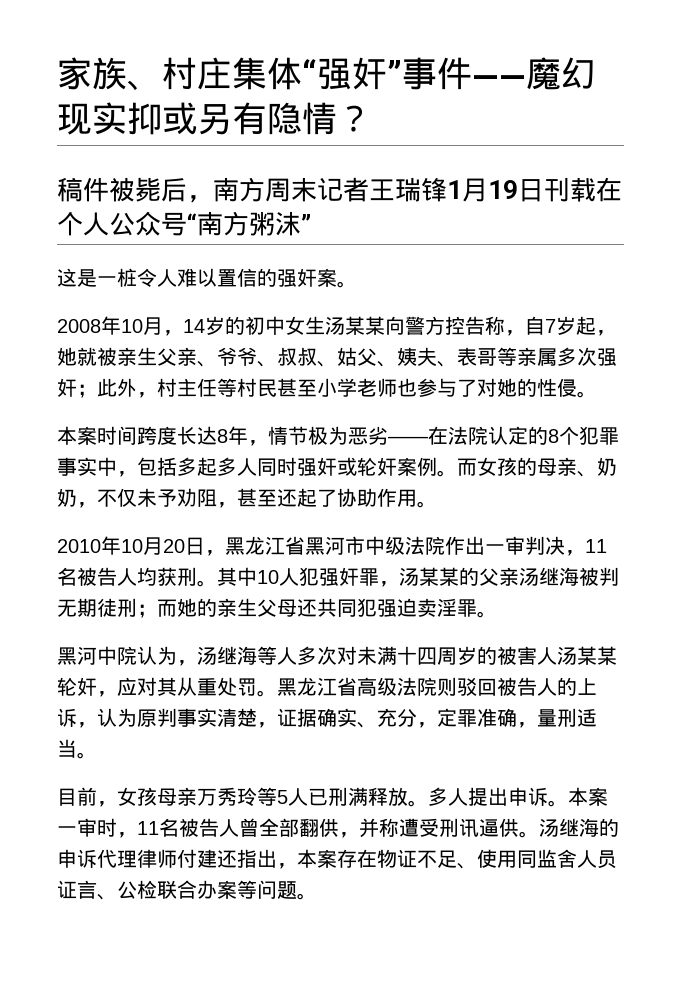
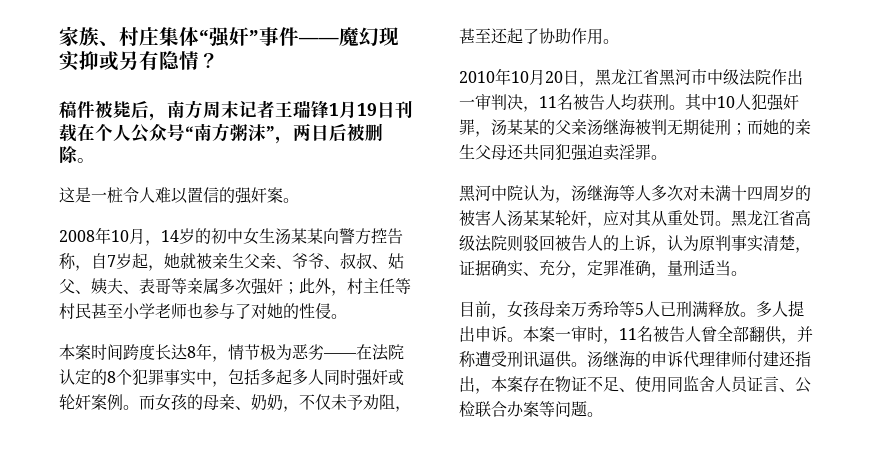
- 稿件被毙后，南方周末记者王瑞锋1月19日刊载在个人公众号“南方粥沫”
+ 稿件被毙后，南方周末记者王瑞锋1月19日刊载在个人公众号“南方粥沫”，两日后被删除。

